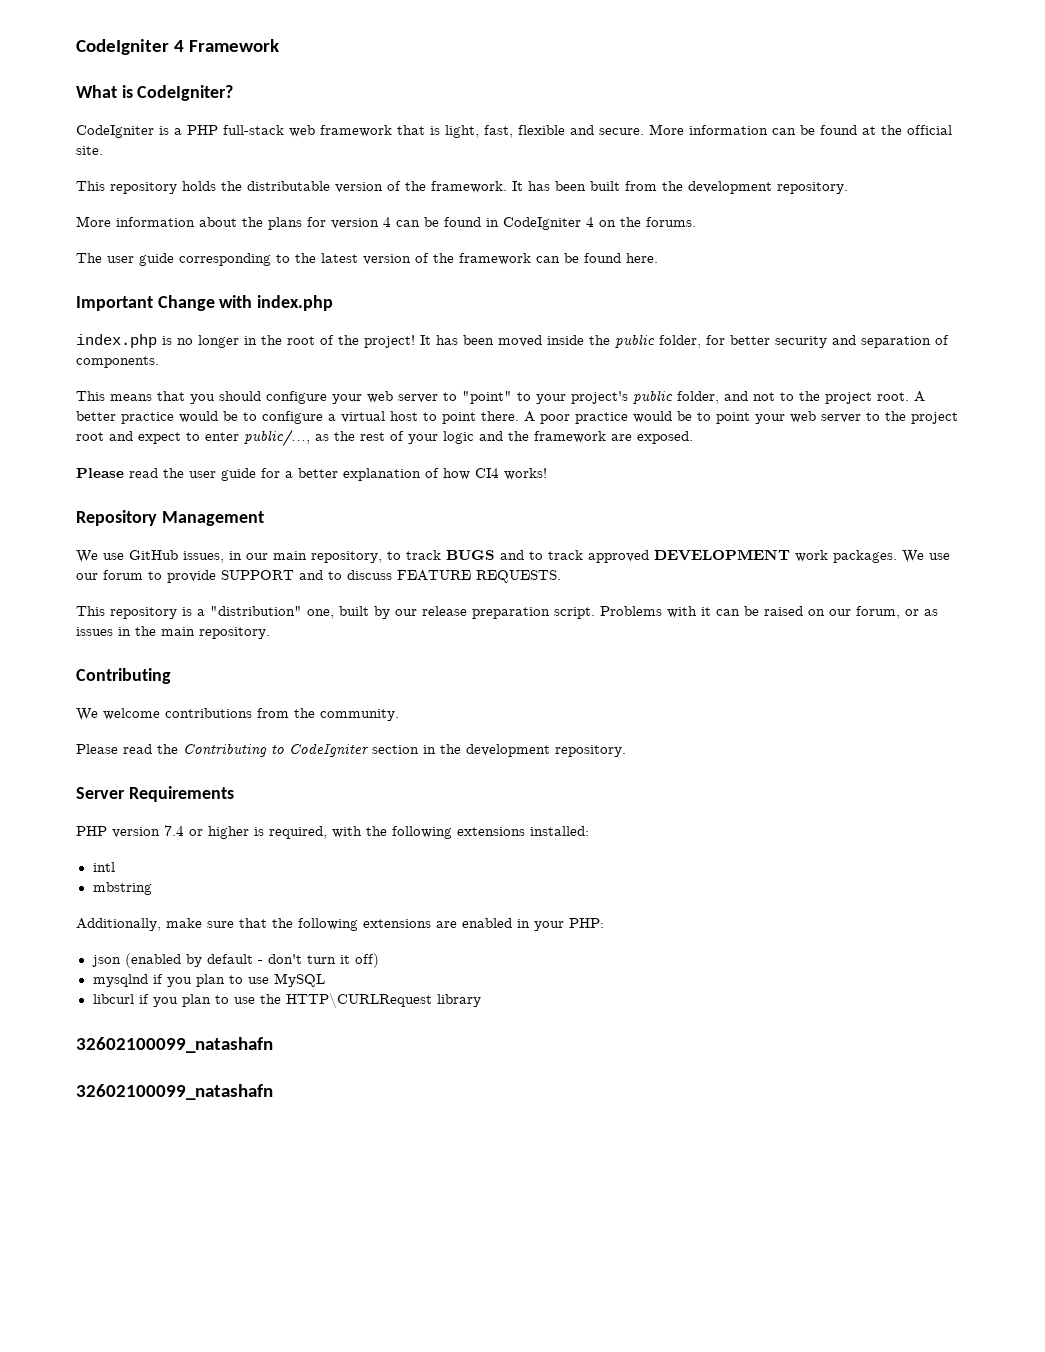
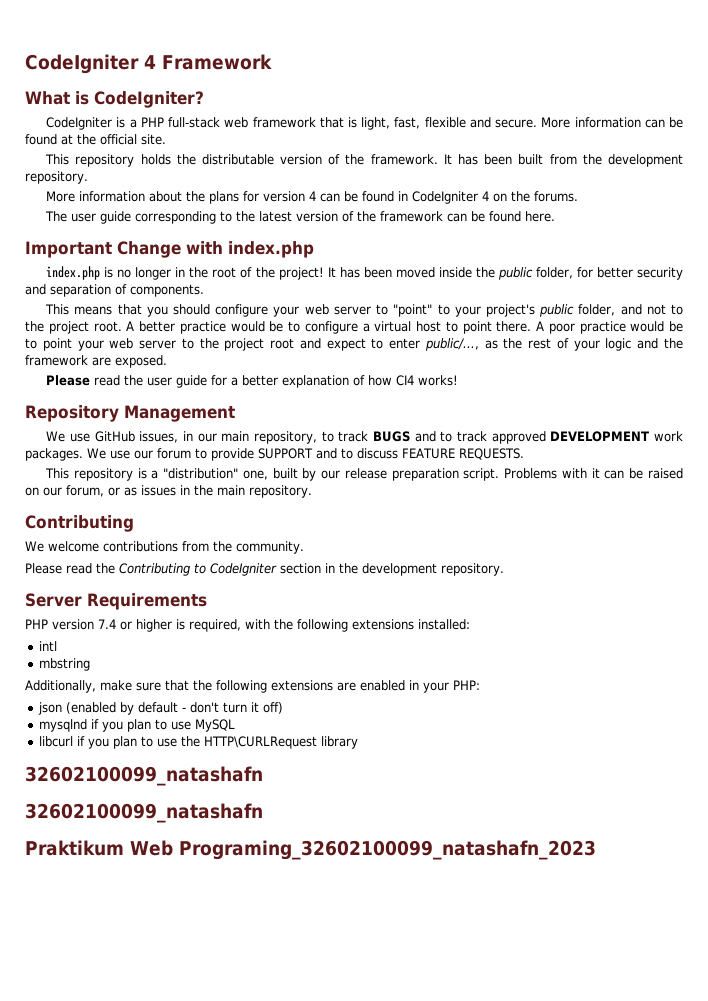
+ Praktikum Web Programing_32602100099_natashafn_2023

